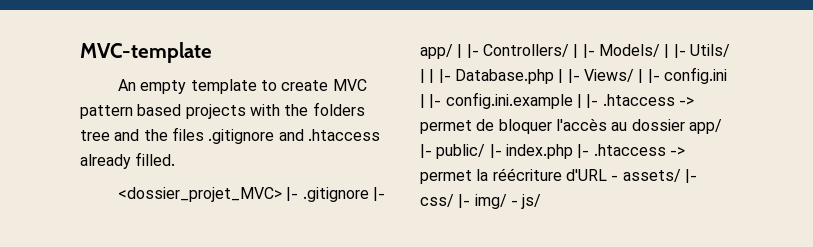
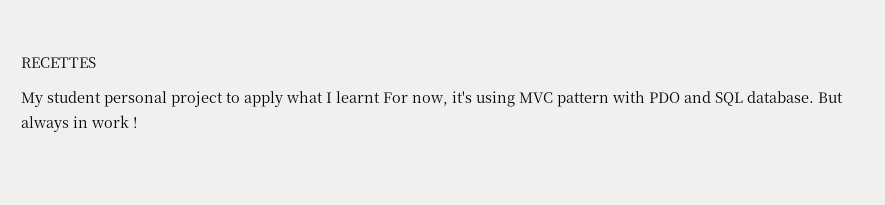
- MVC-template
- An empty template to create MVC pattern based projects with the folders tree and the files .gitignore and .htaccess already filled.
- <dossier_projet_MVC> |- .gitignore |- app/ | |- Controllers/ | |- Models/ | |- Utils/ | | |- Database.php | |- Views/ | |- config.ini | |- config.ini.example | |- .htaccess -> permet de bloquer l'accès au dossier app/ |- public/ |- index.php |- .htaccess -> permet la réécriture d'URL - assets/ |- css/ |- img/ - js/
+ RECETTES
+ My student personal project to apply what I learnt For now, it's using MVC pattern with PDO and SQL database. But always in work !

